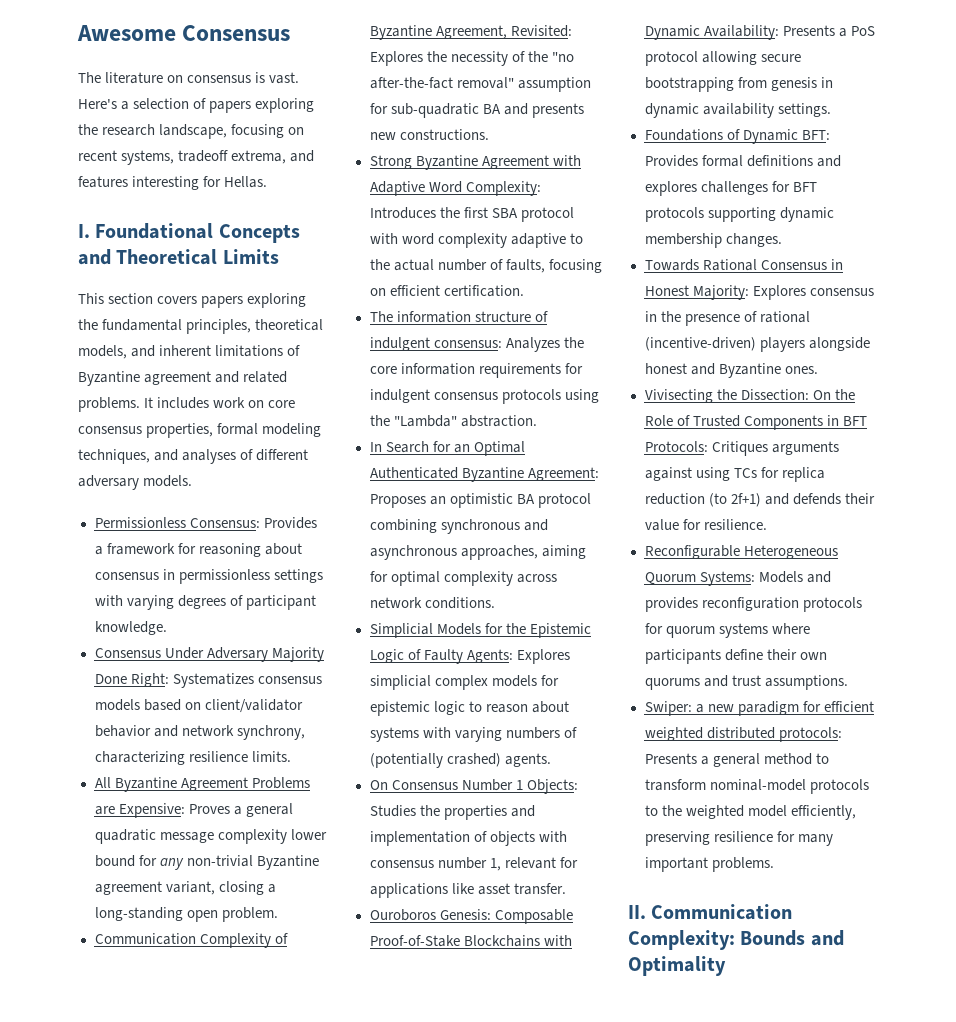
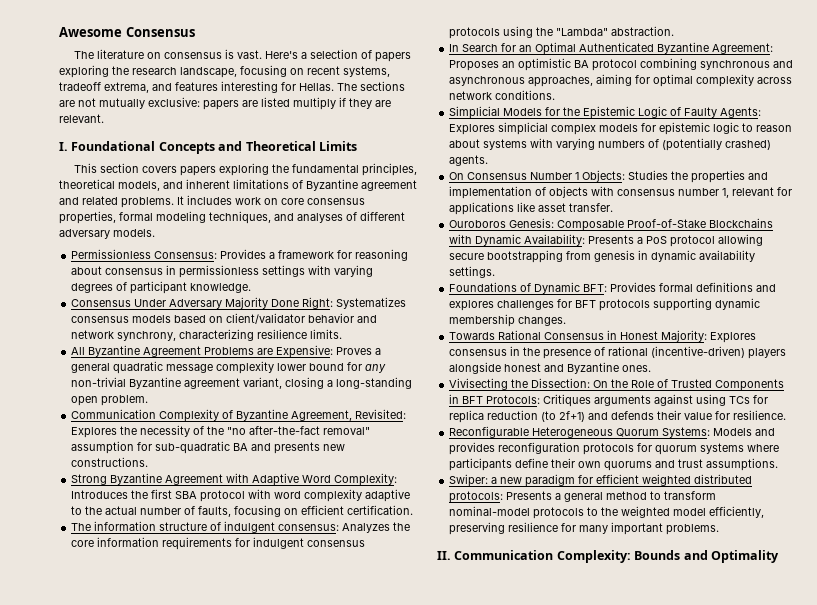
+ The sections are not mutually exclusive: papers are listed multiply if they are relevant.

